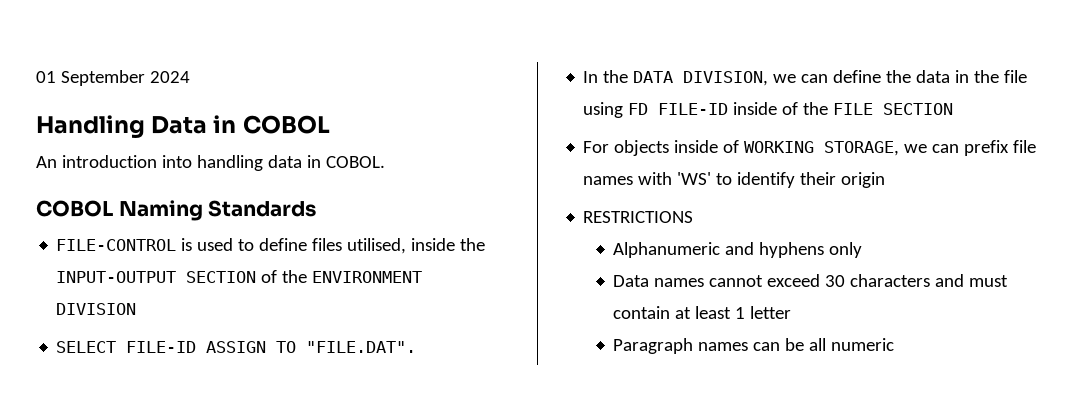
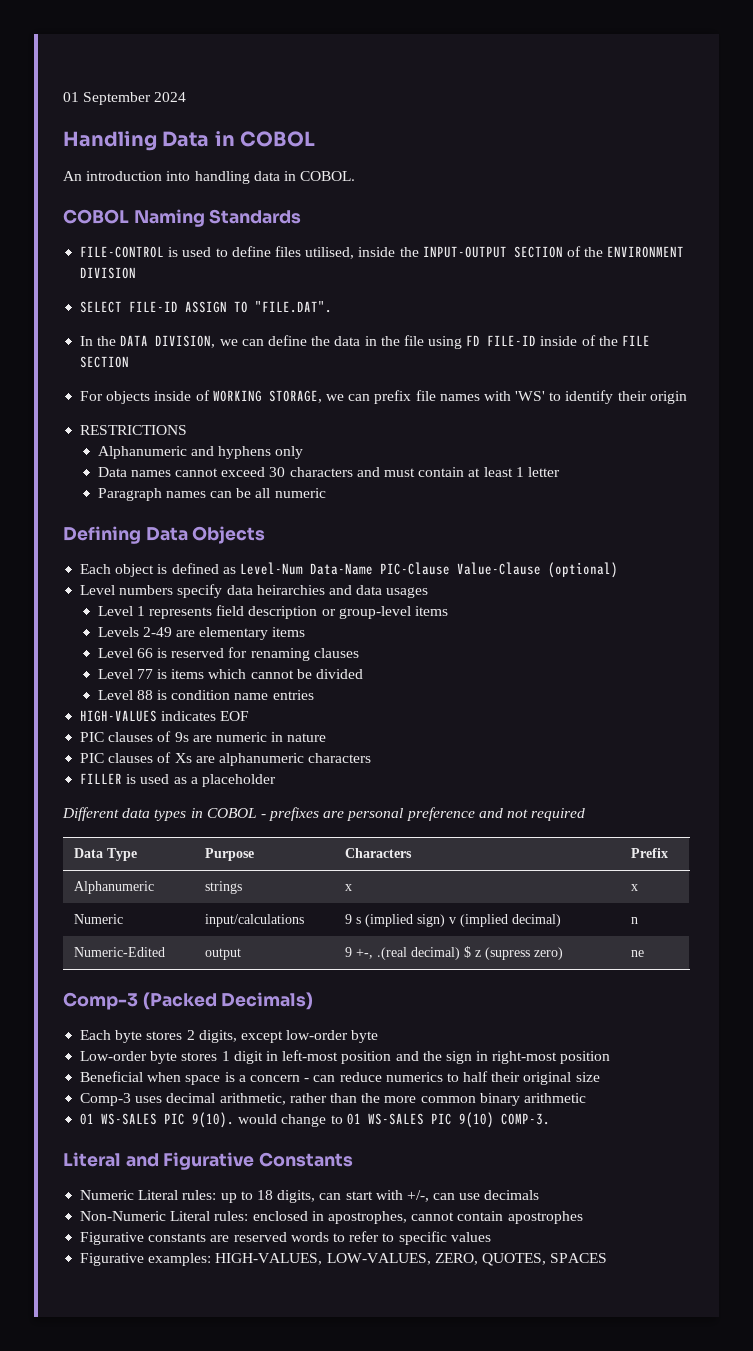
+ Defining Data Objects
+ Each object is defined as Level-Num Data-Name PIC-Clause Value-Clause (optional)
+ Level numbers specify data heirarchies and data usages
+ Level 1 represents field description or group-level items
+ Levels 2-49 are elementary items
+ Level 66 is reserved for renaming clauses
+ Level 77 is items which cannot be divided
+ Level 88 is condition name entries
+ HIGH-VALUES indicates EOF
+ PIC clauses of 9s are numeric in nature
+ PIC clauses of Xs are alphanumeric characters
+ FILLER is used as a placeholder
+ Different data types in COBOL - prefixes are personal preference and not required
+ Data Type | Purpose | Characters | Prefix
+ Alphanumeric | strings | x | x
+ Numeric | input/calculations | 9 s (implied sign) v (implied decimal) | n
+ Numeric-Edited | output | 9 +-, .(real decimal) $ z (supress zero) | ne
+ Comp-3 (Packed Decimals)
+ Each byte stores 2 digits, except low-order byte
+ Low-order byte stores 1 digit in left-most position and the sign in right-most position
+ Beneficial when space is a concern - can reduce numerics to half their original size
+ Comp-3 uses decimal arithmetic, rather than the more common binary arithmetic
+ 01 WS-SALES PIC 9(10). would change to 01 WS-SALES PIC 9(10) COMP-3.
+ Literal and Figurative Constants
+ Numeric Literal rules: up to 18 digits, can start with +/-, can use decimals
+ Non-Numeric Literal rules: enclosed in apostrophes, cannot contain apostrophes
+ Figurative constants are reserved words to refer to specific values
+ Figurative examples: HIGH-VALUES, LOW-VALUES, ZERO, QUOTES, SPACES

